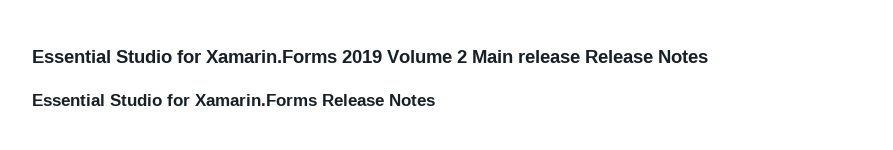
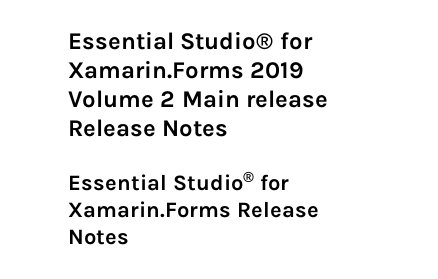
- Essential Studio for Xamarin.Forms 2019 Volume 2 Main release Release Notes
+ Essential Studio® for Xamarin.Forms 2019 Volume 2 Main release Release Notes
- Essential Studio for Xamarin.Forms Release Notes
+ Essential Studio® for Xamarin.Forms Release Notes

